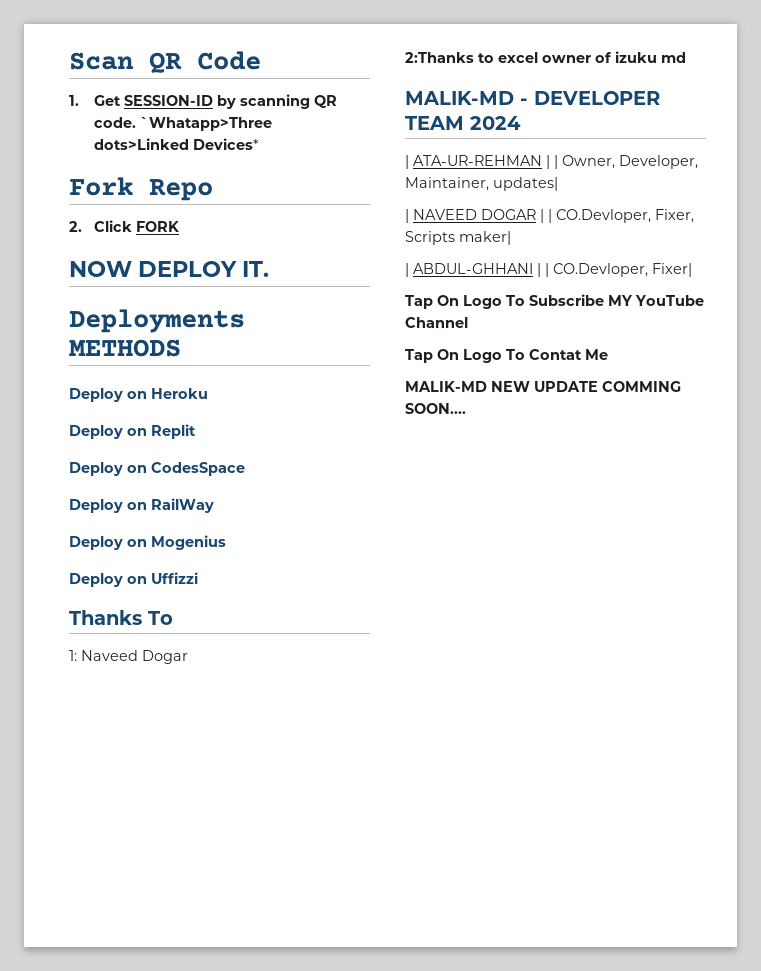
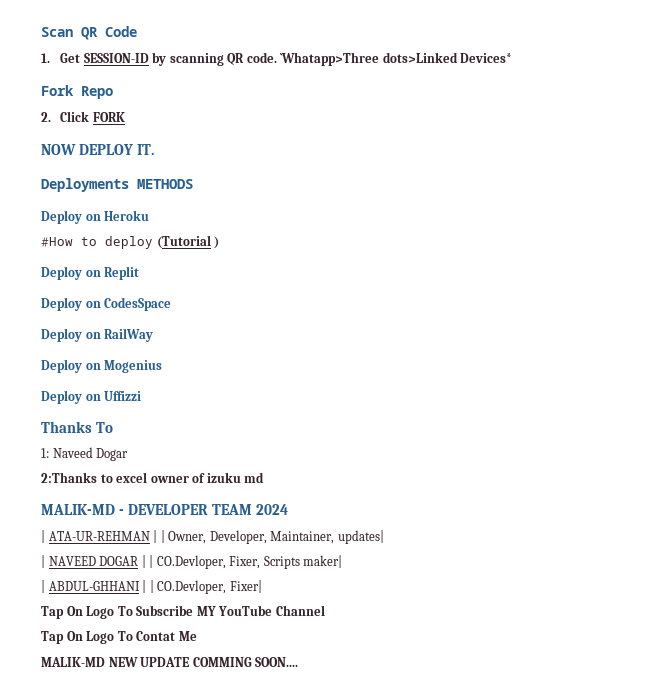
+ #How to deploy (Tutorial )

